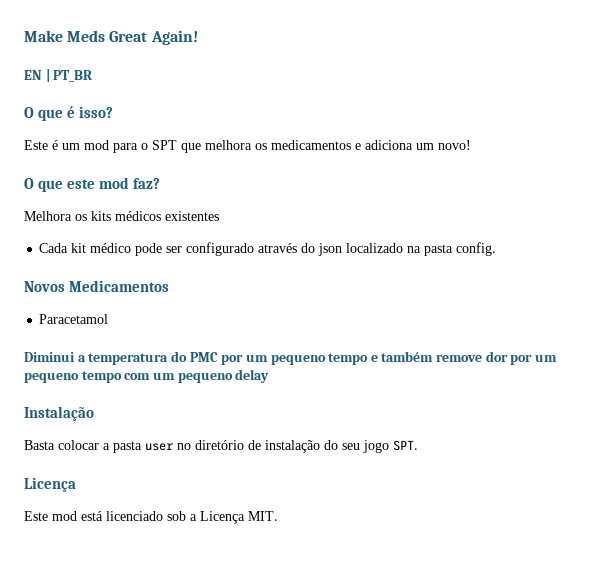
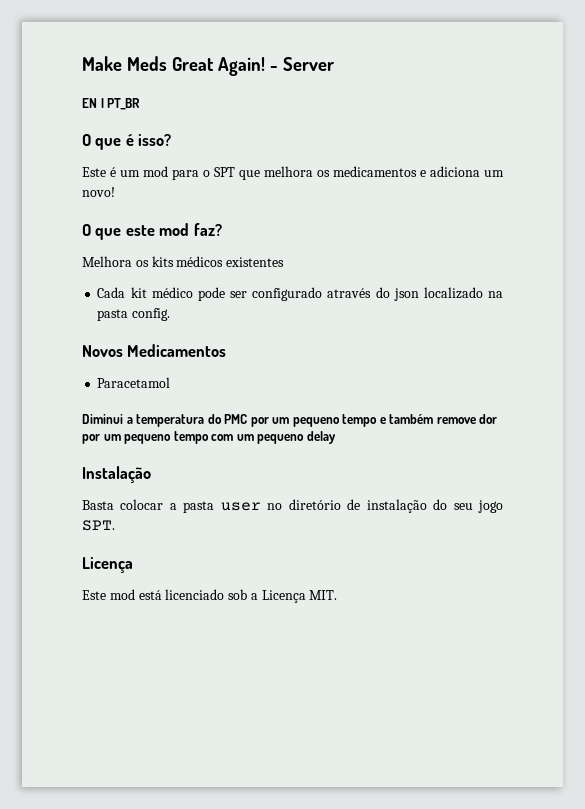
+ - Server

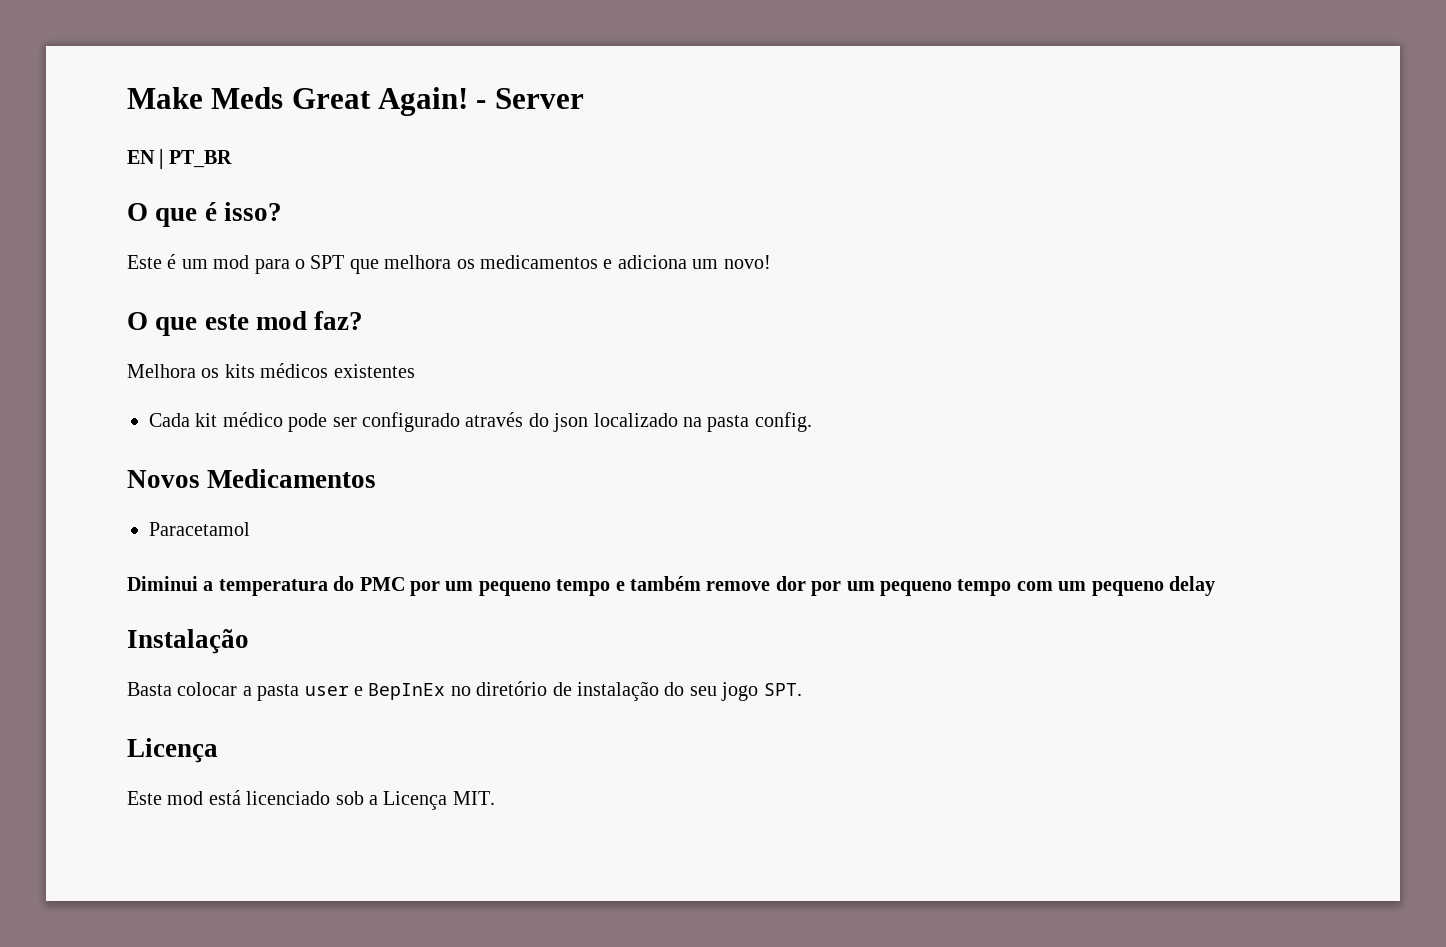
- Basta colocar a pasta user no diretório de instalação do seu jogo SPT.
+ Basta colocar a pasta user e BepInEx no diretório de instalação do seu jogo SPT.

